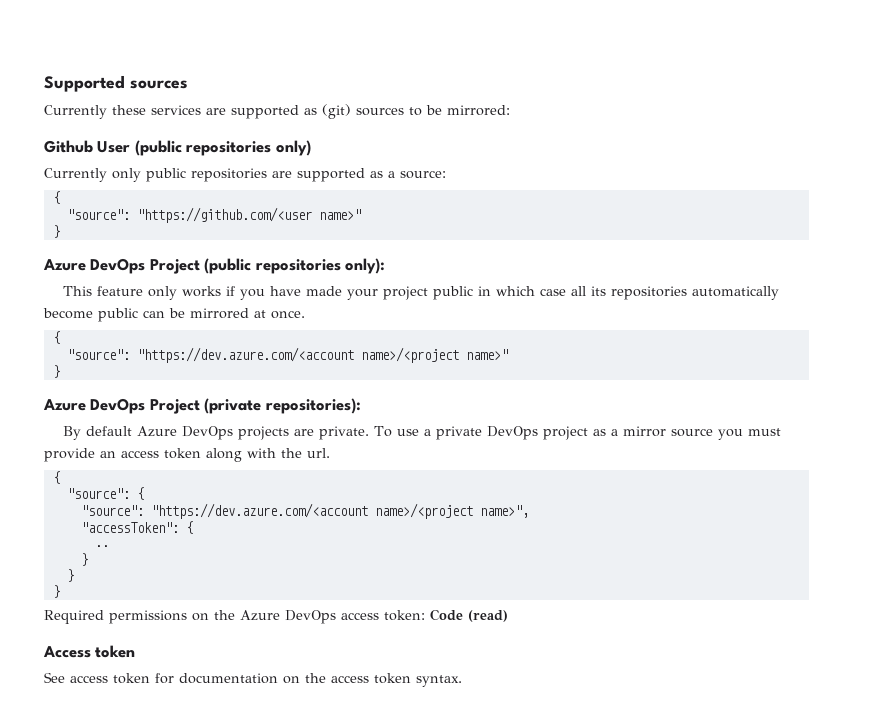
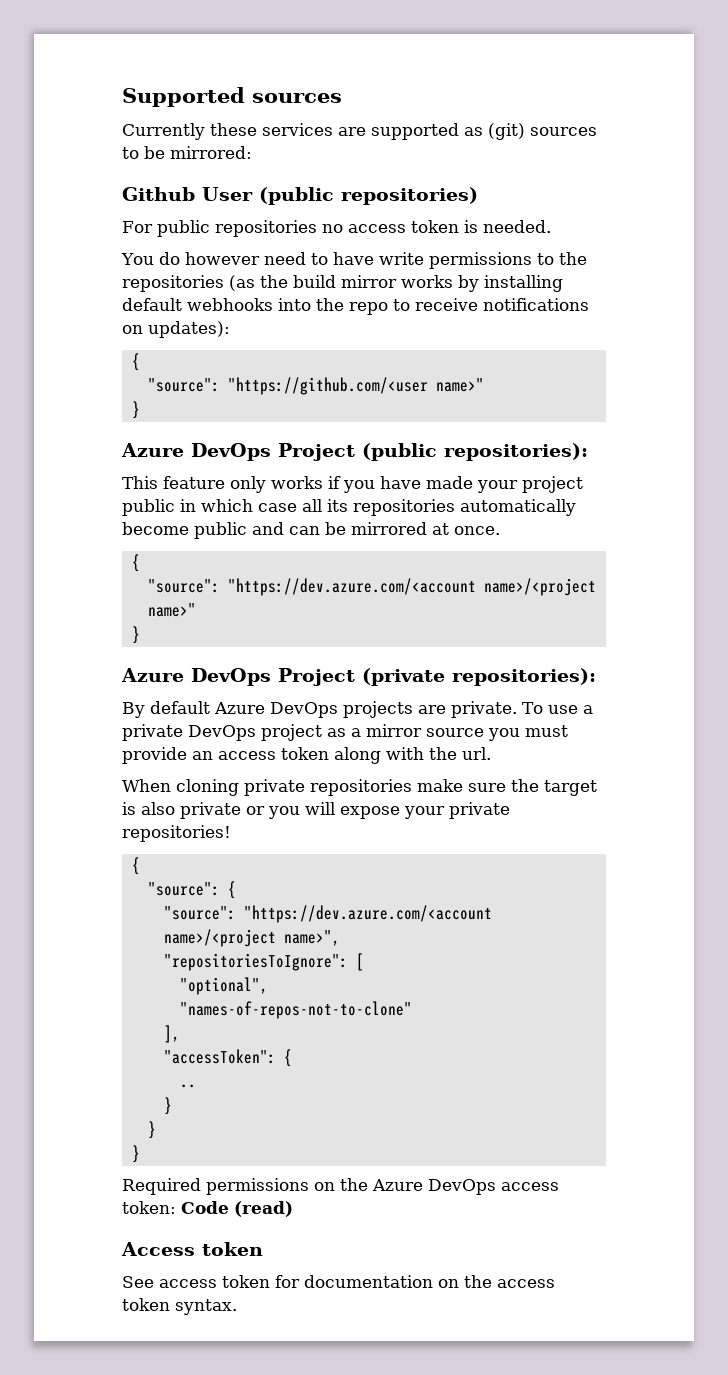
- Github User (public repositories only)
- Currently only public repositories are supported as a source:
+ Github User (public repositories)
+ For public repositories no access token is needed.
+ You do however need to have write permissions to the repositories (as the build mirror works by installing default webhooks into the repo to receive notifications on updates):
- Azure DevOps Project (public repositories only):
+ Azure DevOps Project (public repositories):
- This feature only works if you have made your project public in which case all its repositories automatically become public can be mirrored at once.
+ This feature only works if you have made your project public in which case all its repositories automatically become public and can be mirrored at once.
+ When cloning private repositories make sure the target is also private or you will expose your private repositories!
+ "repositoriesToIgnore": [
+ "optional",
+ "names-of-repos-not-to-clone"
+ ],

